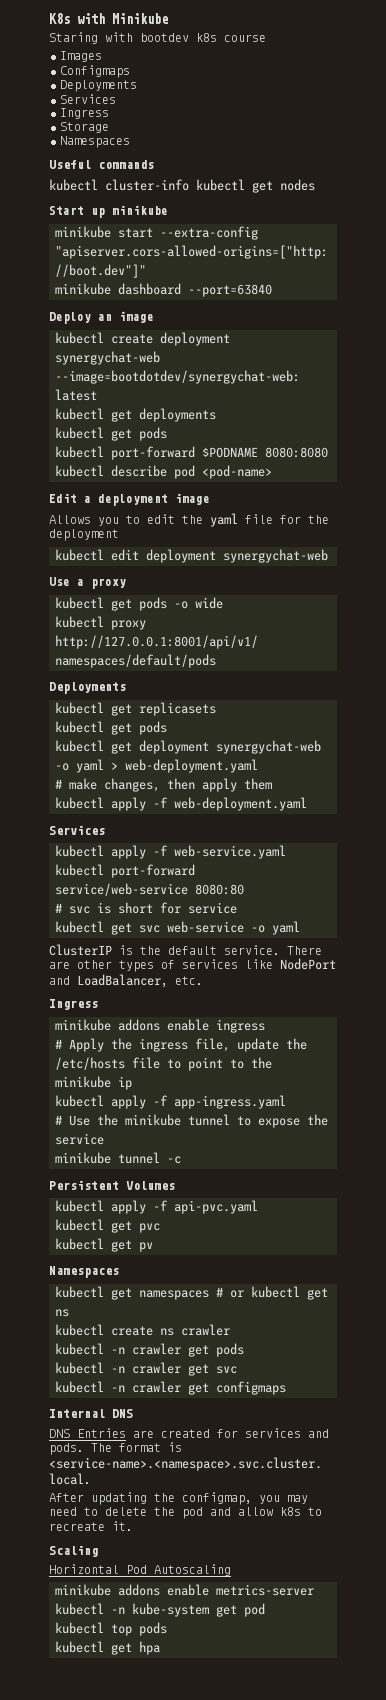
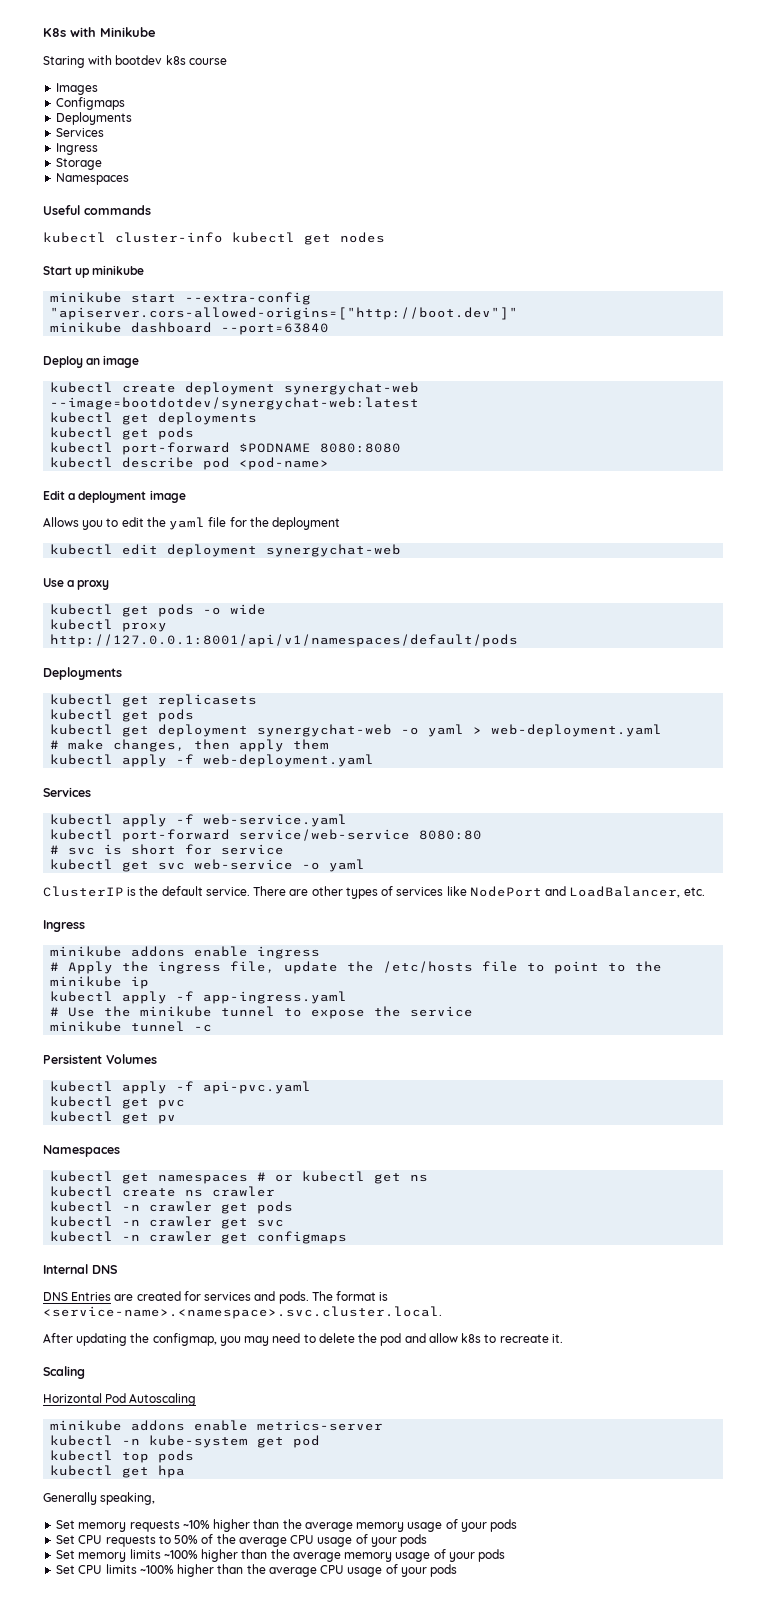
+ Generally speaking,
+ Set memory requests ~10% higher than the average memory usage of your pods
+ Set CPU requests to 50% of the average CPU usage of your pods
+ Set memory limits ~100% higher than the average memory usage of your pods
+ Set CPU limits ~100% higher than the average CPU usage of your pods

